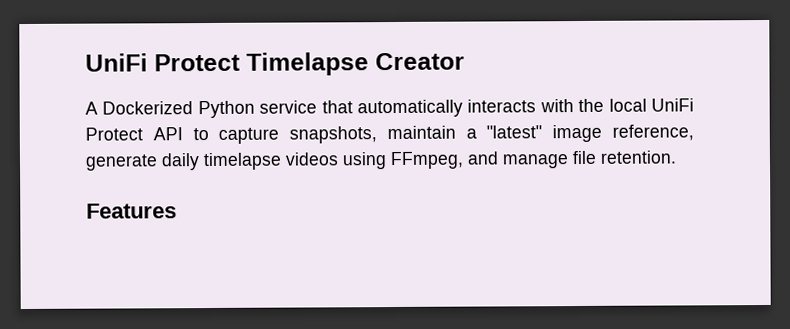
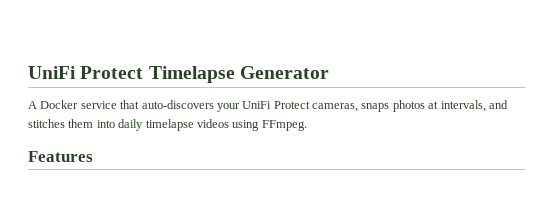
- UniFi Protect Timelapse Creator
+ UniFi Protect Timelapse Generator
- A Dockerized Python service that automatically interacts with the local UniFi Protect API to capture snapshots, maintain a "latest" image reference, generate daily timelapse videos using FFmpeg, and manage file retention.
+ A Docker service that auto-discovers your UniFi Protect cameras, snaps photos at intervals, and stitches them into daily timelapse videos using FFmpeg.

